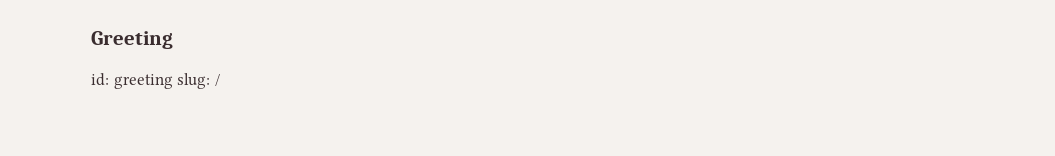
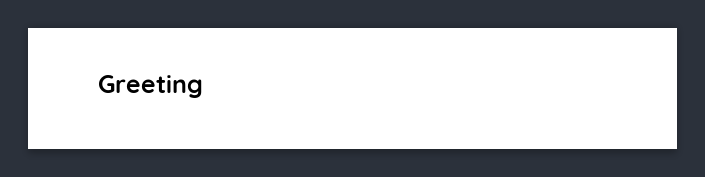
- id: greeting slug: /

